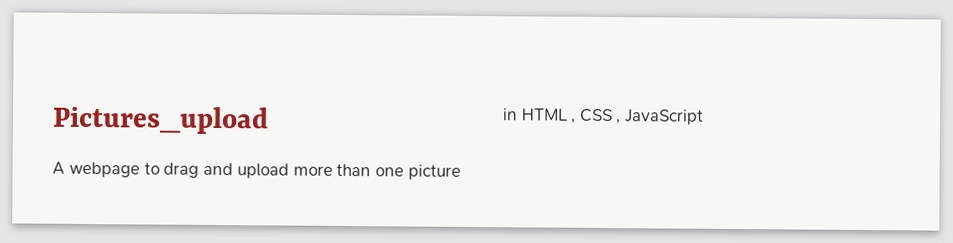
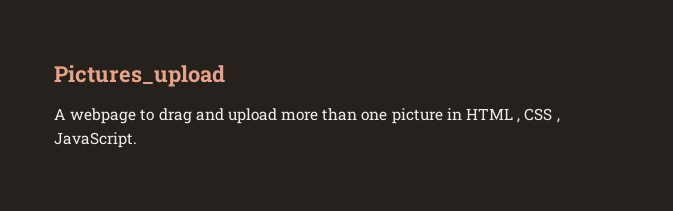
- A webpage to drag and upload more than one picture in HTML , CSS , JavaScript
+ A webpage to drag and upload more than one picture in HTML , CSS , JavaScript.

